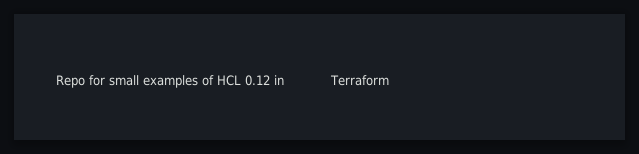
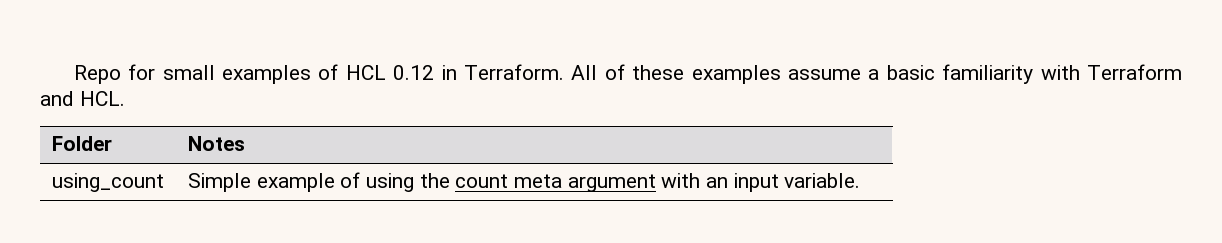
- Repo for small examples of HCL 0.12 in Terraform
+ Repo for small examples of HCL 0.12 in Terraform. All of these examples assume a basic familiarity with Terraform and HCL.
+ Folder | Notes
+ using_count | Simple example of using the count meta argument with an input variable.

